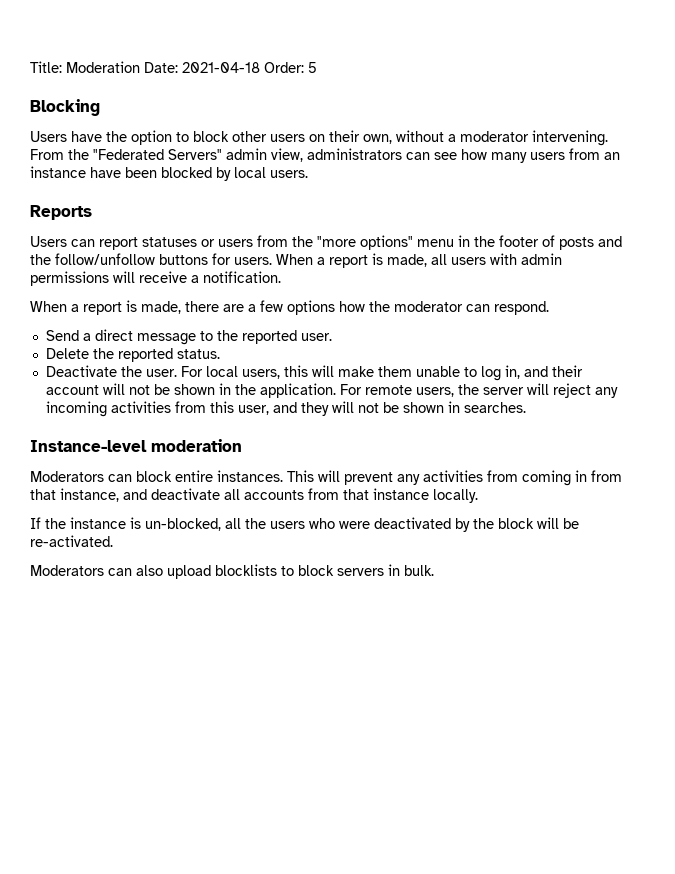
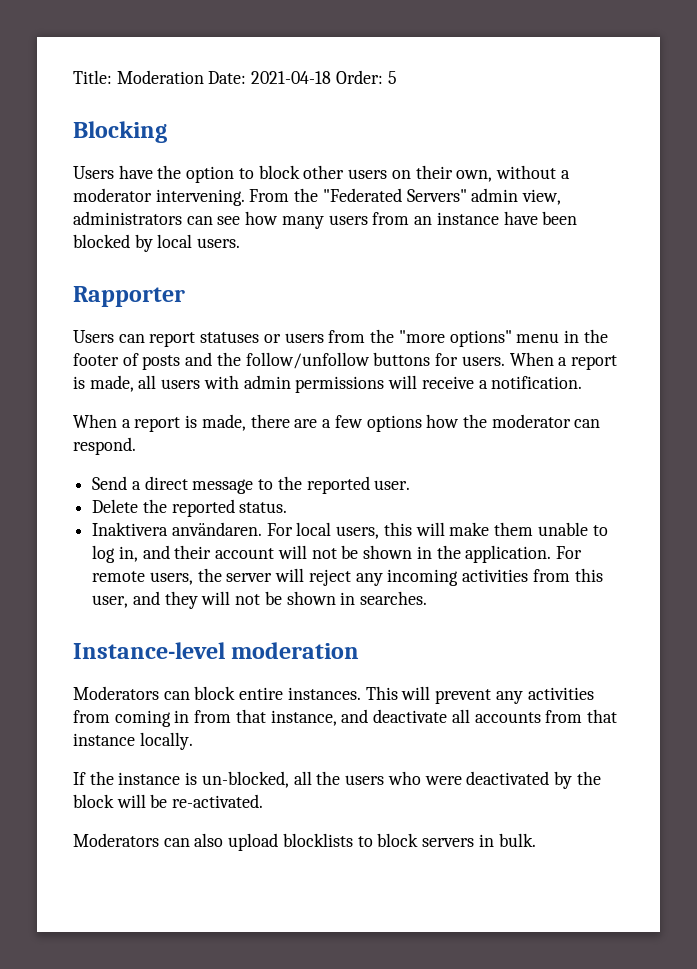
- Reports
+ Rapporter
- Deactivate the user.
+ Inaktivera användaren.

